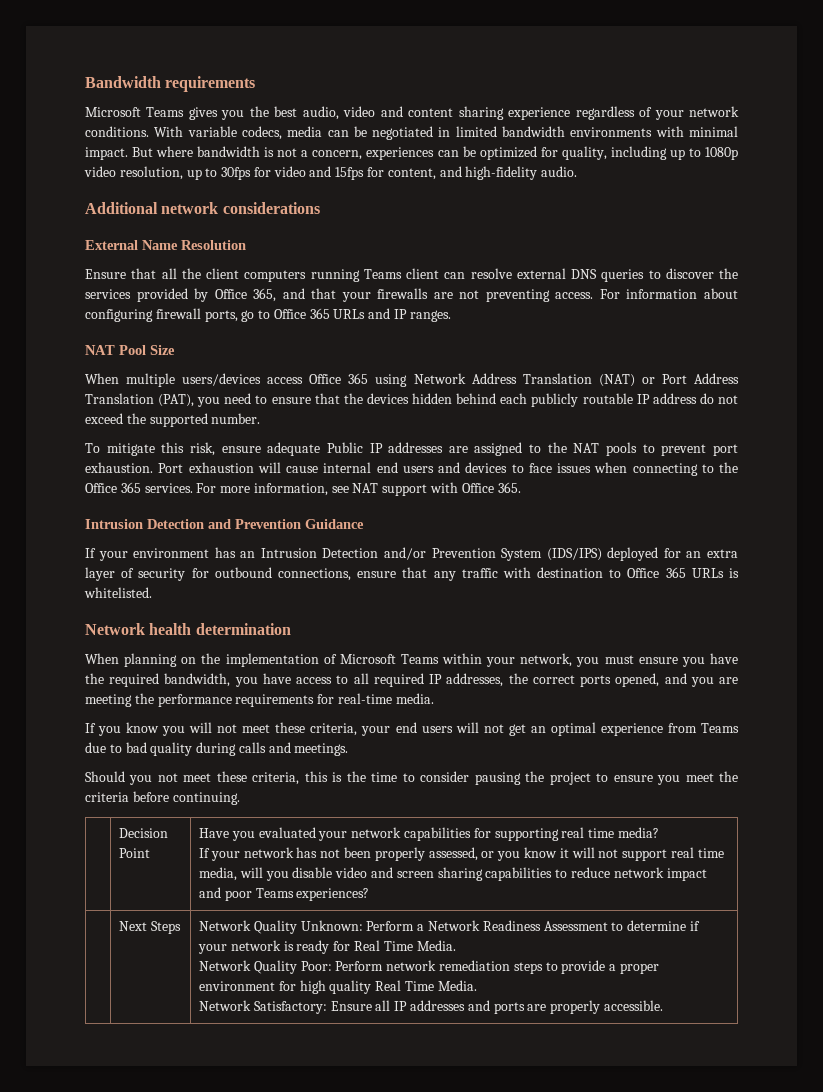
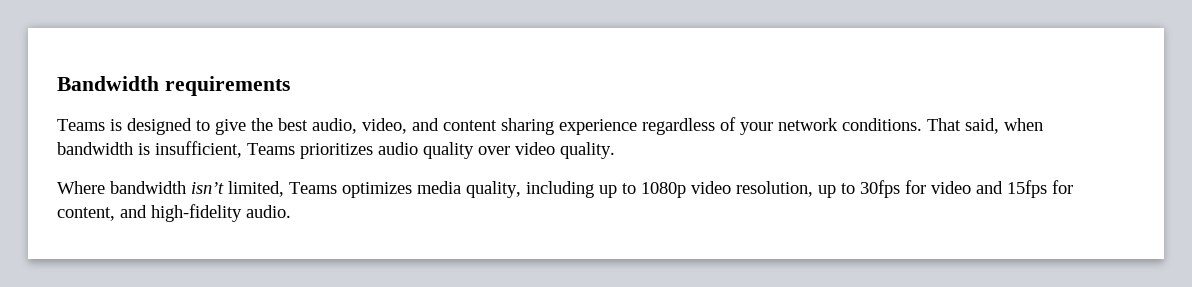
- Microsoft Teams gives you the best audio, video and content sharing experience regardless of your network conditions.
+ Teams is designed to give the best audio, video, and content sharing experience regardless of your network conditions.
- With variable codecs, media can be negotiated in limited bandwidth environments with minimal impact. But where bandwidth is not a concern, experiences can be optimized for quality, including up to 1080p video resolution, up to 30fps for video and 15fps for content, and high-fidelity audio.
+ That said, when bandwidth is insufficient, Teams prioritizes audio quality over video quality.
+ Where bandwidth isn’t limited, Teams optimizes media quality, including up to 1080p video resolution, up to 30fps for video and 15fps for content, and high-fidelity audio.
- Additional network considerations
- External Name Resolution
- Ensure that all the client computers running Teams client can resolve external DNS queries to discover the services provided by Office 365, and that your firewalls are not preventing access. For information about configuring firewall ports, go to Office 365 URLs and IP ranges.
- NAT Pool Size
- When multiple users/devices access Office 365 using Network Address Translation (NAT) or Port Address Translation (PAT), you need to ensure that the devices hidden behind each publicly routable IP address do not exceed the supported number.
- To mitigate this risk, ensure adequate Public IP addresses are assigned to the NAT pools to prevent port exhaustion. Port exhaustion will cause internal end users and devices to face issues when connecting to the Office 365 services. For more information, see NAT support with Office 365.
- Intrusion Detection and Prevention Guidance
- If your environment has an Intrusion Detection and/or Prevention System (IDS/IPS) deployed for an extra layer of security for outbound connections, ensure that any traffic with destination to Office 365 URLs is whitelisted.
- Network health determination
- When planning on the implementation of Microsoft Teams within your network, you must ensure you have the required bandwidth, you have access to all required IP addresses, the correct ports opened, and you are meeting the performance requirements for real-time media.
- If you know you will not meet these criteria, your end users will not get an optimal experience from Teams due to bad quality during calls and meetings.
- Should you not meet these criteria, this is the time to consider pausing the project to ensure you meet the criteria before continuing.
- | Decision Point | Have you evaluated your network capabilities for supporting real time media?
- If your network has not been properly assessed, or you know it will not support real time media, will you disable video and screen sharing capabilities to reduce network impact and poor Teams experiences?
- | Next Steps | Network Quality Unknown: Perform a Network Readiness Assessment to determine if your network is ready for Real Time Media.
- Network Quality Poor: Perform network remediation steps to provide a proper environment for high quality Real Time Media.
- Network Satisfactory: Ensure all IP addresses and ports are properly accessible.

